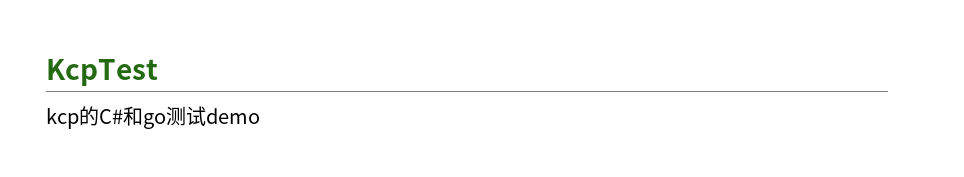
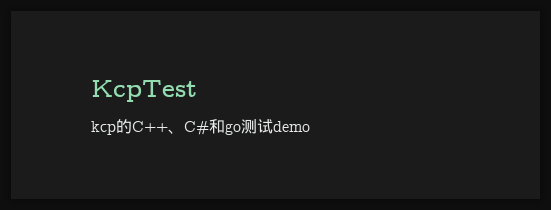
- kcp的C#和go测试demo
+ kcp的C++、C#和go测试demo

